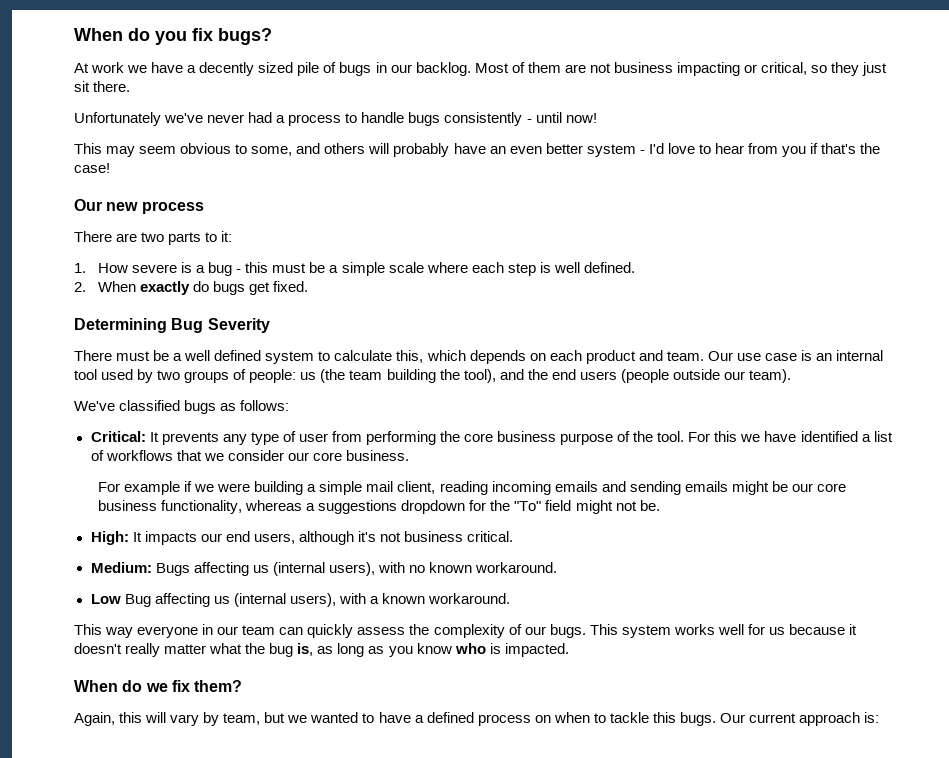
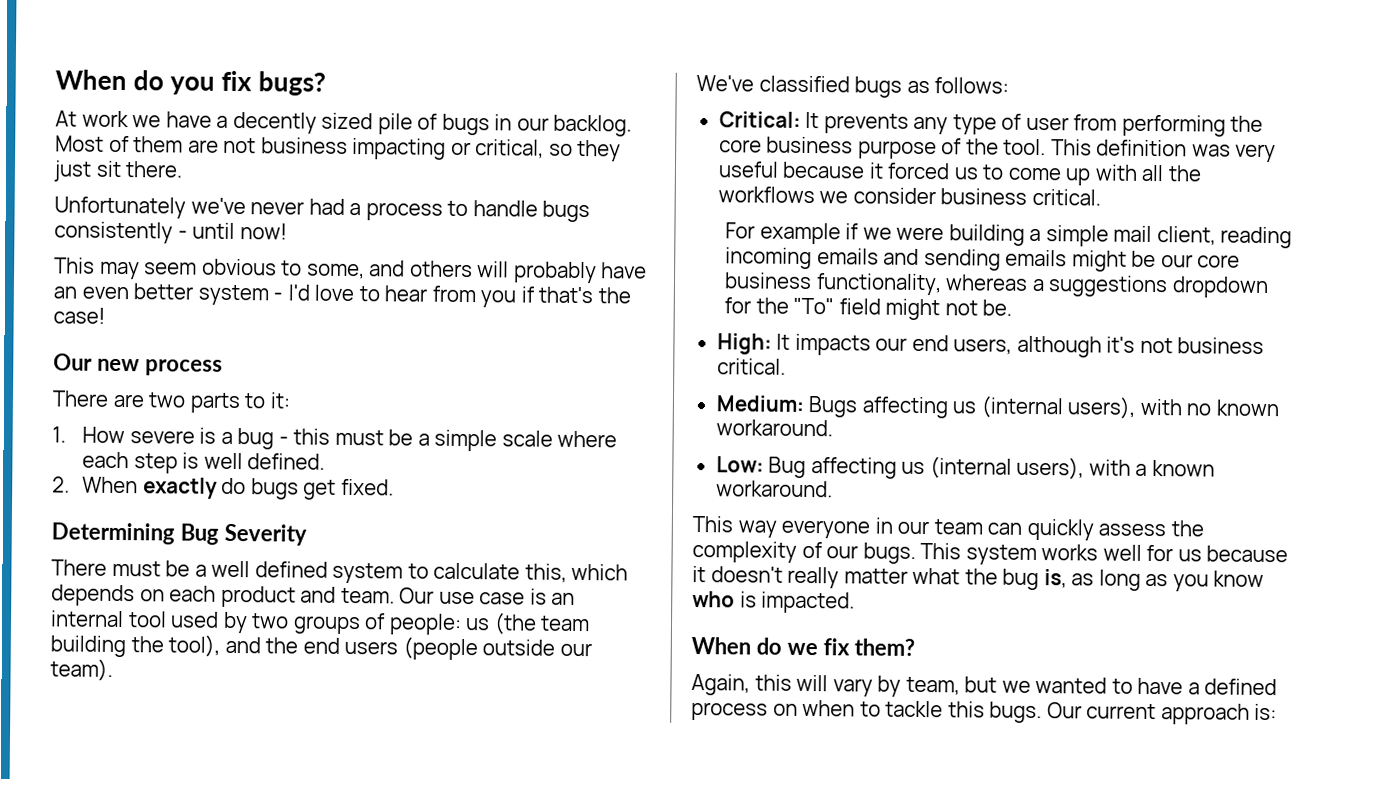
- For this we have identified a list of workflows that we consider our core business.
+ This definition was very useful because it forced us to come up with all the workflows we consider business critical.
- Low Bug affecting us (internal users), with a known workaround.
+ Low: Bug affecting us (internal users), with a known workaround.

